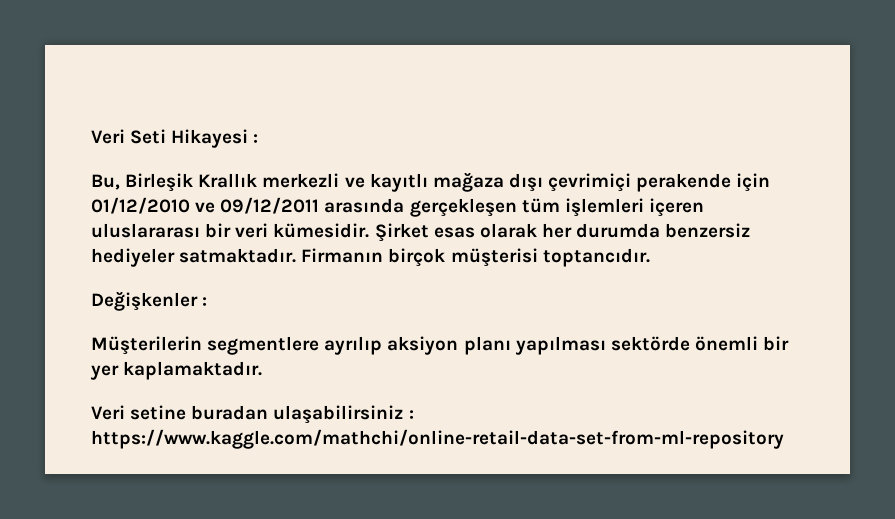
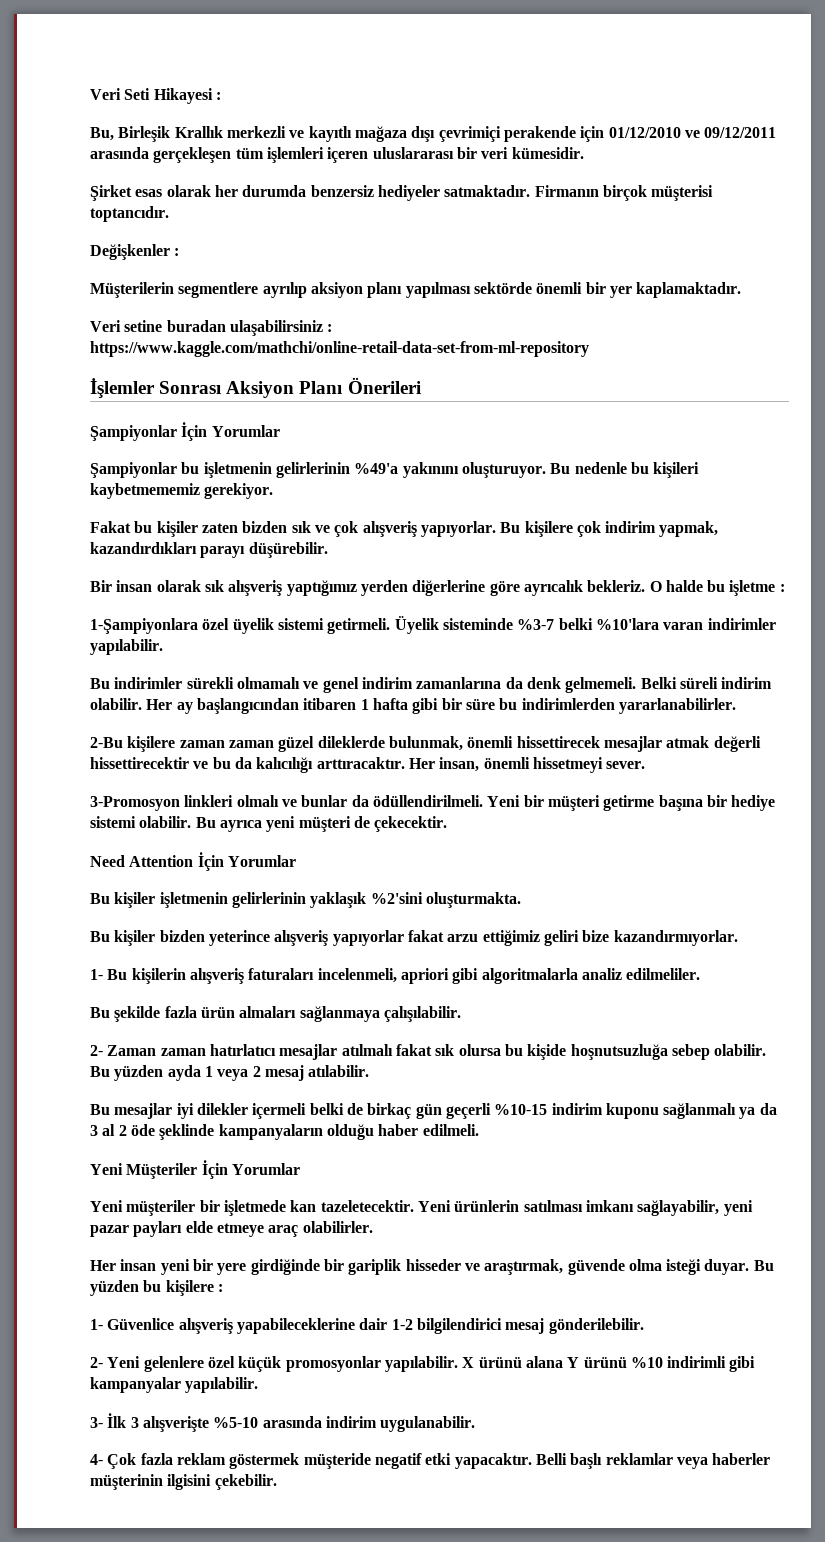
- Bu, Birleşik Krallık merkezli ve kayıtlı mağaza dışı çevrimiçi perakende için 01/12/2010 ve 09/12/2011 arasında gerçekleşen tüm işlemleri içeren uluslararası bir veri kümesidir. Şirket esas olarak her durumda benzersiz hediyeler satmaktadır.
+ Bu, Birleşik Krallık merkezli ve kayıtlı mağaza dışı çevrimiçi perakende için 01/12/2010 ve 09/12/2011 arasında gerçekleşen tüm işlemleri içeren uluslararası bir veri kümesidir.
+ Şirket esas olarak her durumda benzersiz hediyeler satmaktadır.
+ İşlemler Sonrası Aksiyon Planı Önerileri
+ Şampiyonlar İçin Yorumlar
+ Şampiyonlar bu işletmenin gelirlerinin %49'a yakınını oluşturuyor. Bu nedenle bu kişileri kaybetmememiz gerekiyor.
+ Fakat bu kişiler zaten bizden sık ve çok alışveriş yapıyorlar. Bu kişilere çok indirim yapmak, kazandırdıkları parayı düşürebilir.
+ Bir insan olarak sık alışveriş yaptığımız yerden diğerlerine göre ayrıcalık bekleriz. O halde bu işletme :
+ 1-Şampiyonlara özel üyelik sistemi getirmeli. Üyelik sisteminde %3-7 belki %10'lara varan indirimler yapılabilir.
+ Bu indirimler sürekli olmamalı ve genel indirim zamanlarına da denk gelmemeli. Belki süreli indirim olabilir. Her ay başlangıcından itibaren 1 hafta gibi bir süre bu indirimlerden yararlanabilirler.
+ 2-Bu kişilere zaman zaman güzel dileklerde bulunmak, önemli hissettirecek mesajlar atmak değerli hissettirecektir ve bu da kalıcılığı arttıracaktır. Her insan, önemli hissetmeyi sever.
+ 3-Promosyon linkleri olmalı ve bunlar da ödüllendirilmeli. Yeni bir müşteri getirme başına bir hediye sistemi olabilir. Bu ayrıca yeni müşteri de çekecektir.
+ Need Attention İçin Yorumlar
+ Bu kişiler işletmenin gelirlerinin yaklaşık %2'sini oluşturmakta.
+ Bu kişiler bizden yeterince alışveriş yapıyorlar fakat arzu ettiğimiz geliri bize kazandırmıyorlar.
+ 1- Bu kişilerin alışveriş faturaları incelenmeli, apriori gibi algoritmalarla analiz edilmeliler.
+ Bu şekilde fazla ürün almaları sağlanmaya çalışılabilir.
+ 2- Zaman zaman hatırlatıcı mesajlar atılmalı fakat sık olursa bu kişide hoşnutsuzluğa sebep olabilir. Bu yüzden ayda 1 veya 2 mesaj atılabilir.
+ Bu mesajlar iyi dilekler içermeli belki de birkaç gün geçerli %10-15 indirim kuponu sağlanmalı ya da 3 al 2 öde şeklinde kampanyaların olduğu haber edilmeli.
+ Yeni Müşteriler İçin Yorumlar
+ Yeni müşteriler bir işletmede kan tazeletecektir. Yeni ürünlerin satılması imkanı sağlayabilir, yeni pazar payları elde etmeye araç olabilirler.
+ Her insan yeni bir yere girdiğinde bir gariplik hisseder ve araştırmak, güvende olma isteği duyar. Bu yüzden bu kişilere :
+ 1- Güvenlice alışveriş yapabileceklerine dair 1-2 bilgilendirici mesaj gönderilebilir.
+ 2- Yeni gelenlere özel küçük promosyonlar yapılabilir. X ürünü alana Y ürünü %10 indirimli gibi kampanyalar yapılabilir.
+ 3- İlk 3 alışverişte %5-10 arasında indirim uygulanabilir.
+ 4- Çok fazla reklam göstermek müşteride negatif etki yapacaktır. Belli başlı reklamlar veya haberler müşterinin ilgisini çekebilir.

